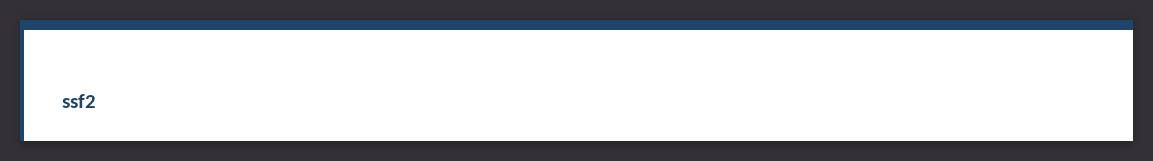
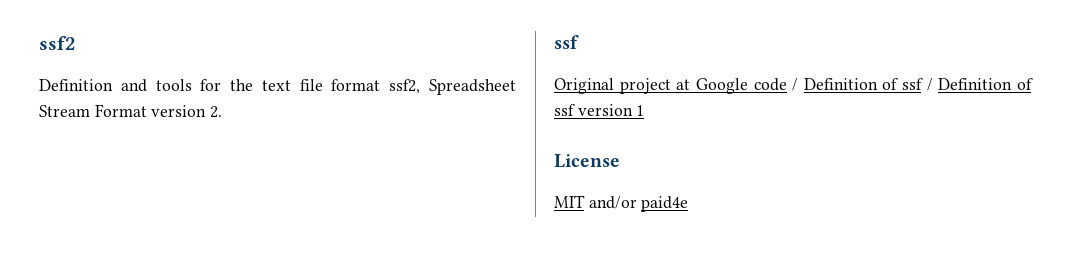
+ Definition and tools for the text file format ssf2, Spreadsheet Stream Format version 2.
+ ssf
+ Original project at Google code / Definition of ssf / Definition of ssf version 1
+ License
+ MIT and/or paid4e

